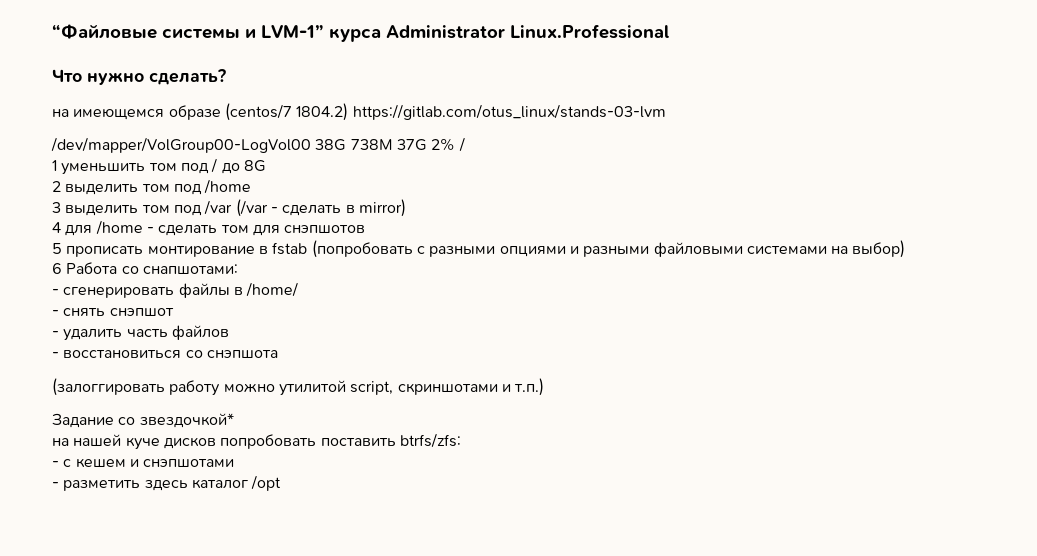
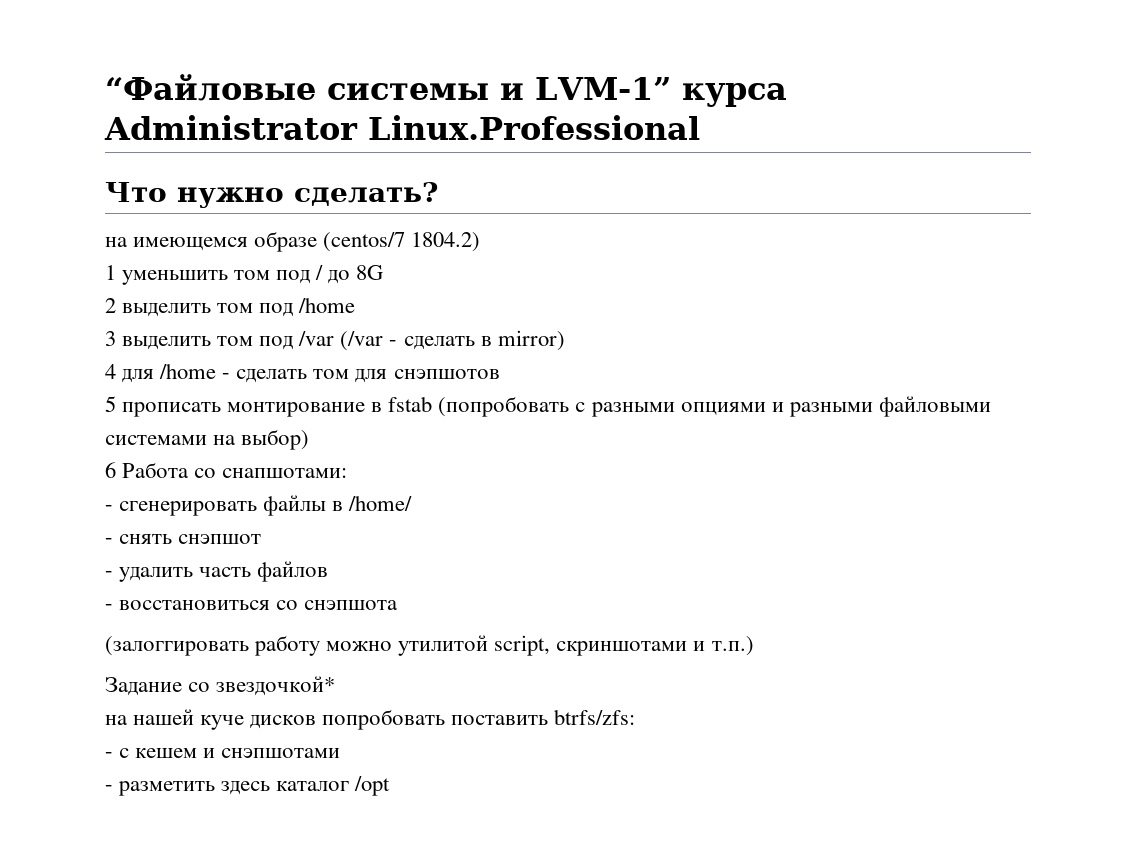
- на имеющемся образе (centos/7 1804.2) https://gitlab.com/otus_linux/stands-03-lvm
- /dev/mapper/VolGroup00-LogVol00 38G 738M 37G 2% /
+ на имеющемся образе (centos/7 1804.2)

